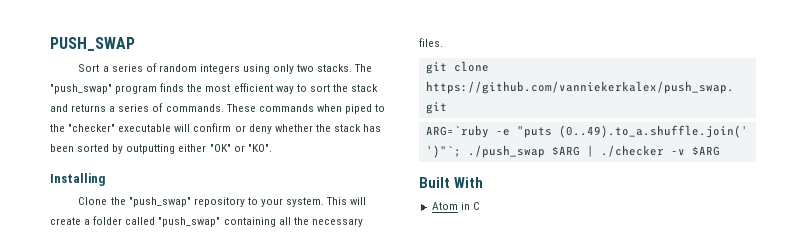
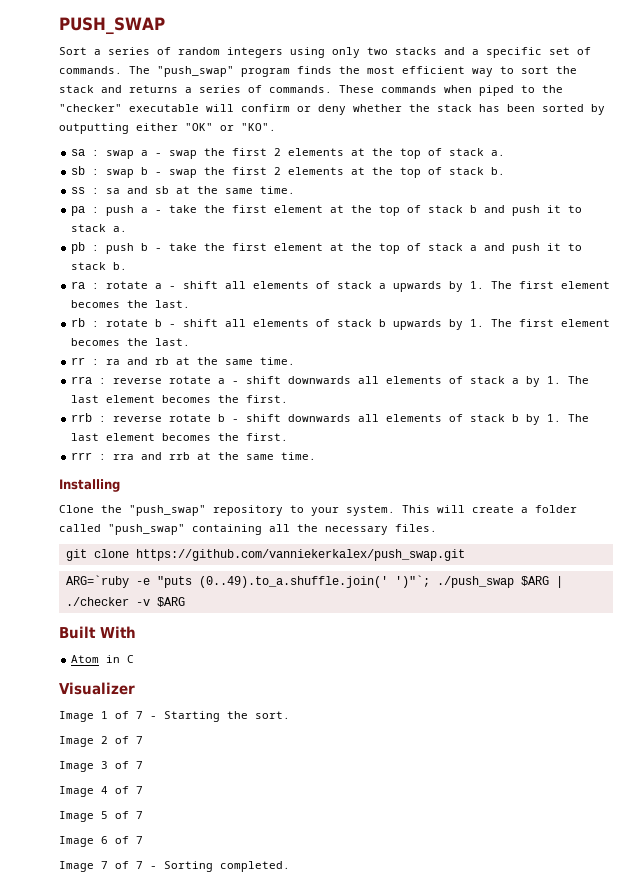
- Sort a series of random integers using only two stacks.
+ Sort a series of random integers using only two stacks and a specific set of commands.
+ sa : swap a - swap the first 2 elements at the top of stack a.
+ sb : swap b - swap the first 2 elements at the top of stack b.
+ ss : sa and sb at the same time.
+ pa : push a - take the first element at the top of stack b and push it to stack a.
+ pb : push b - take the first element at the top of stack a and push it to stack b.
+ ra : rotate a - shift all elements of stack a upwards by 1. The first element becomes the last.
+ rb : rotate b - shift all elements of stack b upwards by 1. The first element becomes the last.
+ rr : ra and rb at the same time.
+ rra : reverse rotate a - shift downwards all elements of stack a by 1. The last element becomes the first.
+ rrb : reverse rotate b - shift downwards all elements of stack b by 1. The last element becomes the first.
+ rrr : rra and rrb at the same time.
+ Visualizer
+ Image 1 of 7 - Starting the sort.
+ Image 2 of 7
+ Image 3 of 7
+ Image 4 of 7
+ Image 5 of 7
+ Image 6 of 7
+ Image 7 of 7 - Sorting completed.

